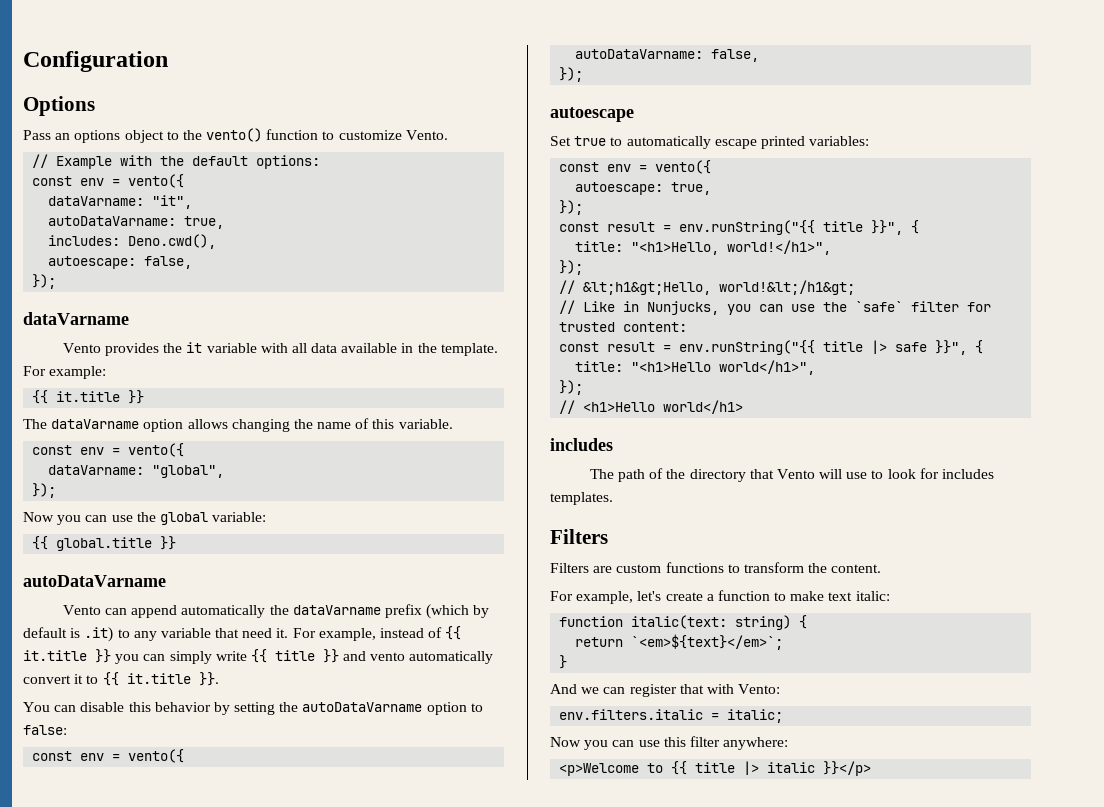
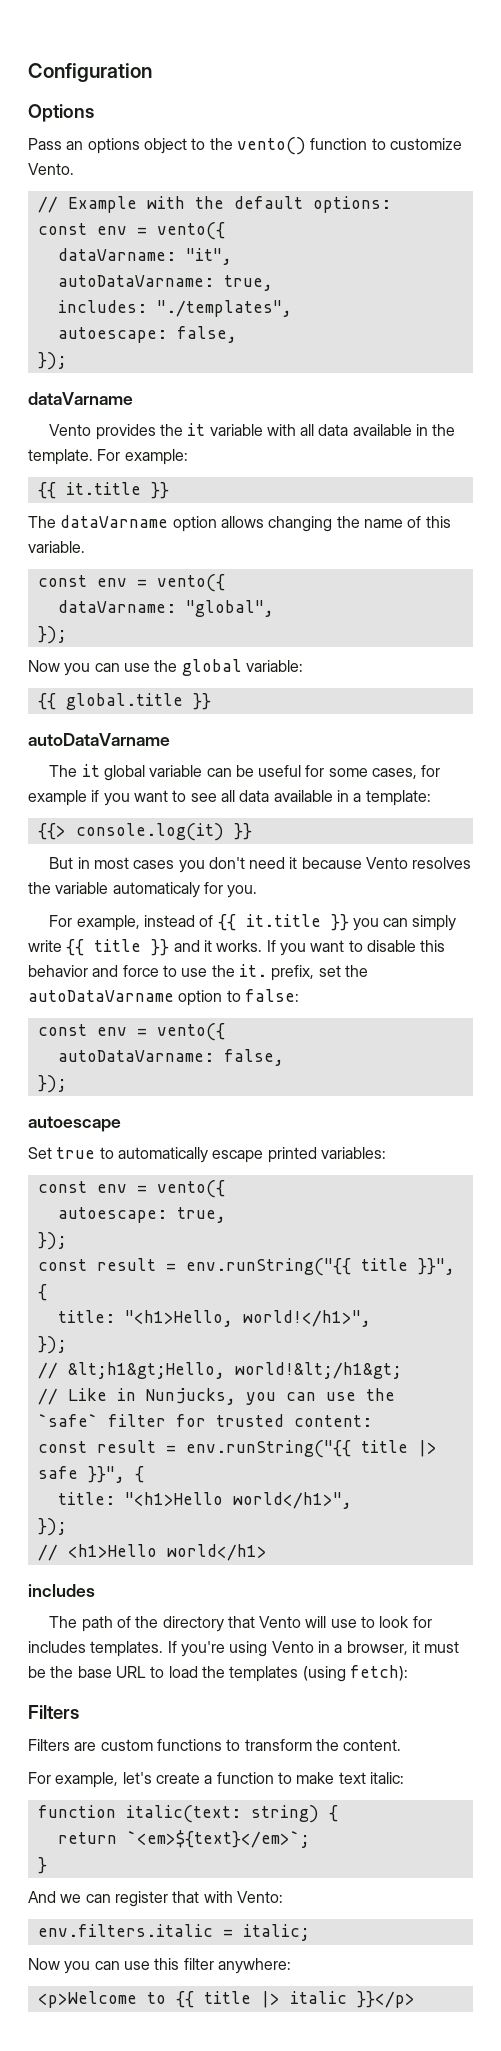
- includes: Deno.cwd(),
+ includes: "./templates",
- Vento can append automatically the dataVarname prefix (which by default is .it) to any variable that need it. For example, instead of {{ it.title }} you can simply write {{ title }} and vento automatically convert it to {{ it.title }}.
- You can disable this behavior by setting the autoDataVarname option to false:
+ The it global variable can be useful for some cases, for example if you want to see all data available in a template:
+ {{> console.log(it) }}
+ But in most cases you don't need it because Vento resolves the variable automaticaly for you.
+ For example, instead of {{ it.title }} you can simply write {{ title }} and it works. If you want to disable this behavior and force to use the it. prefix, set the autoDataVarname option to false:
+ If you're using Vento in a browser, it must be the base URL to load the templates (using fetch):

